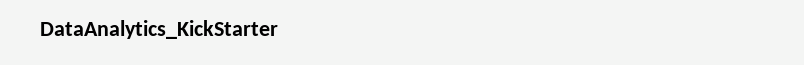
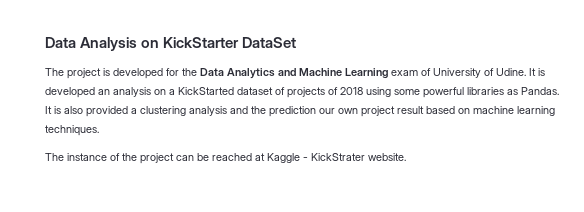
- DataAnalytics_KickStarter
+ Data Analysis on KickStarter DataSet
+ The project is developed for the Data Analytics and Machine Learning exam of University of Udine. It is developed an analysis on a KickStarted dataset of projects of 2018 using some powerful libraries as Pandas. It is also provided a clustering analysis and the prediction our own project result based on machine learning techniques.
+ The instance of the project can be reached at Kaggle - KickStrater website.

